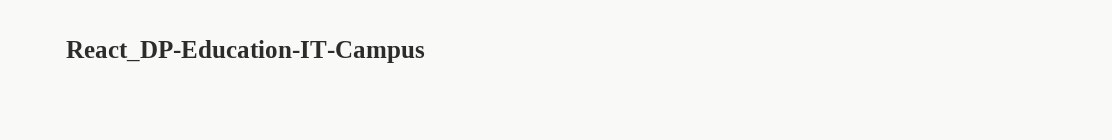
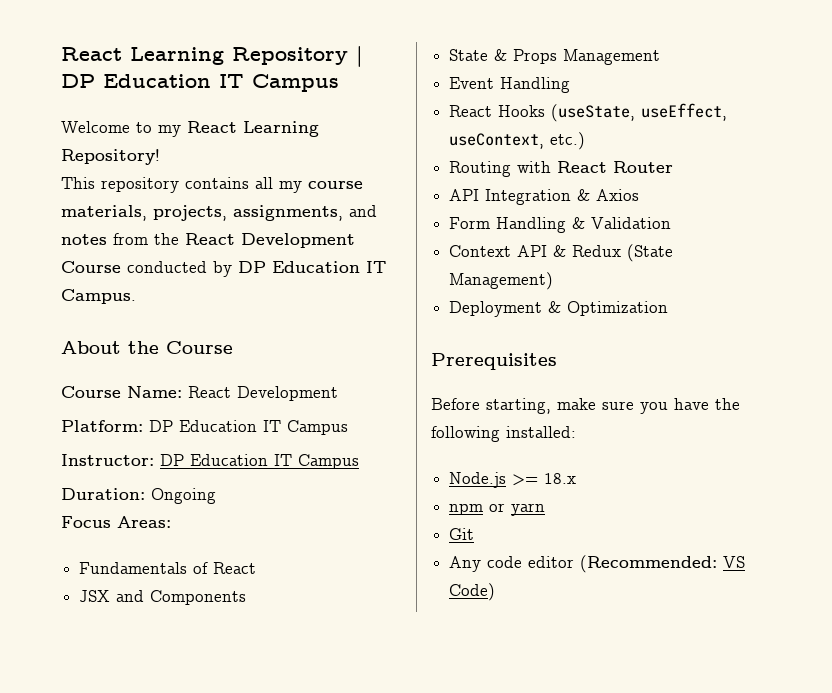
- React_DP-Education-IT-Campus
+ React Learning Repository | DP Education IT Campus
+ Welcome to my React Learning Repository!
+ This repository contains all my course materials, projects, assignments, and notes from the React Development Course conducted by DP Education IT Campus.
+ About the Course
+ Course Name: React Development
+ Platform: DP Education IT Campus
+ Instructor: DP Education IT Campus
+ Duration: Ongoing
+ Focus Areas:
+ Fundamentals of React
+ JSX and Components
+ State & Props Management
+ Event Handling
+ React Hooks (useState, useEffect, useContext, etc.)
+ Routing with React Router
+ API Integration & Axios
+ Form Handling & Validation
+ Context API & Redux (State Management)
+ Deployment & Optimization
+ Prerequisites
+ Before starting, make sure you have the following installed:
+ Node.js >= 18.x
+ npm or yarn
+ Git
+ Any code editor (Recommended: VS Code)

